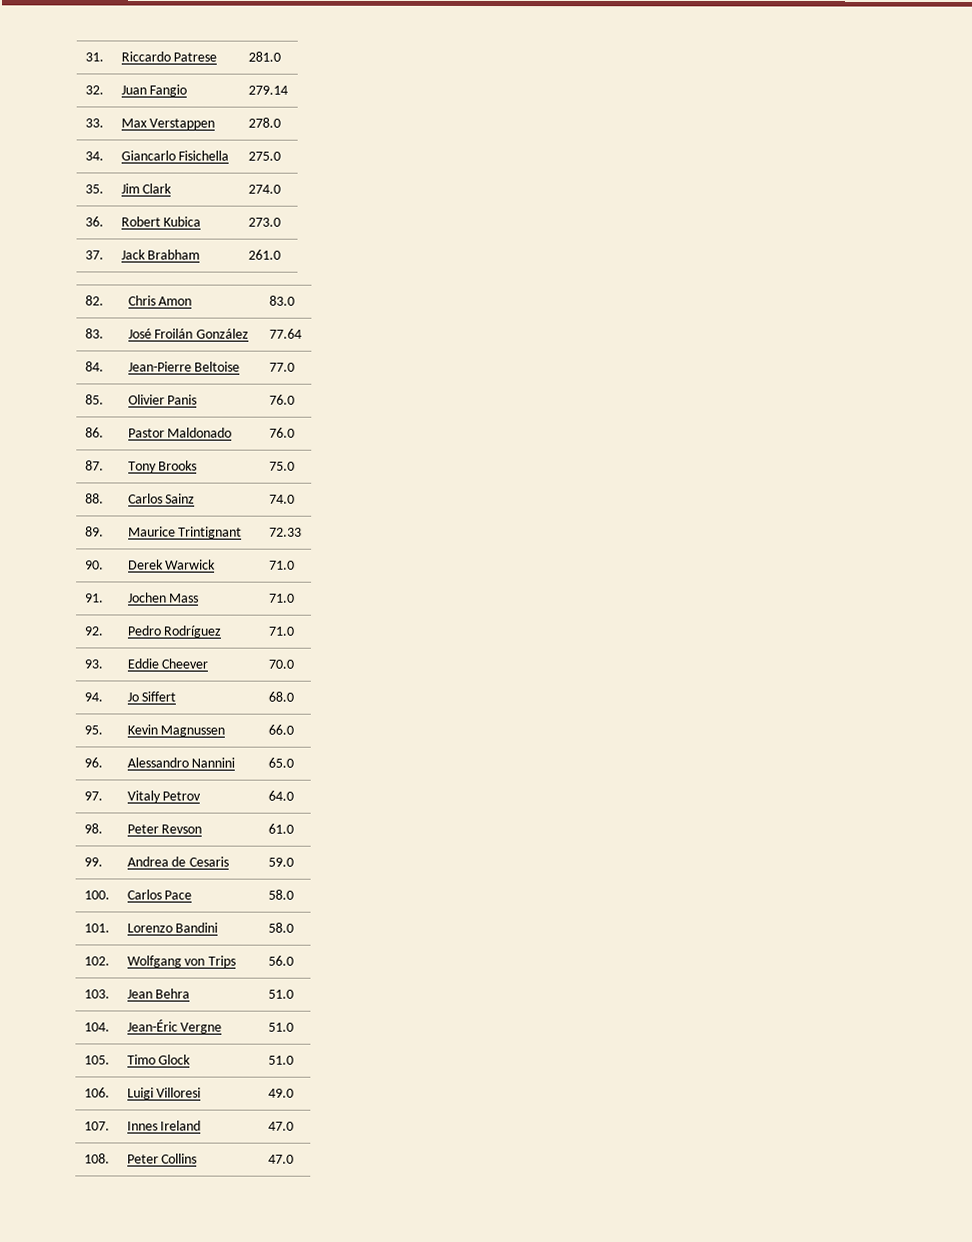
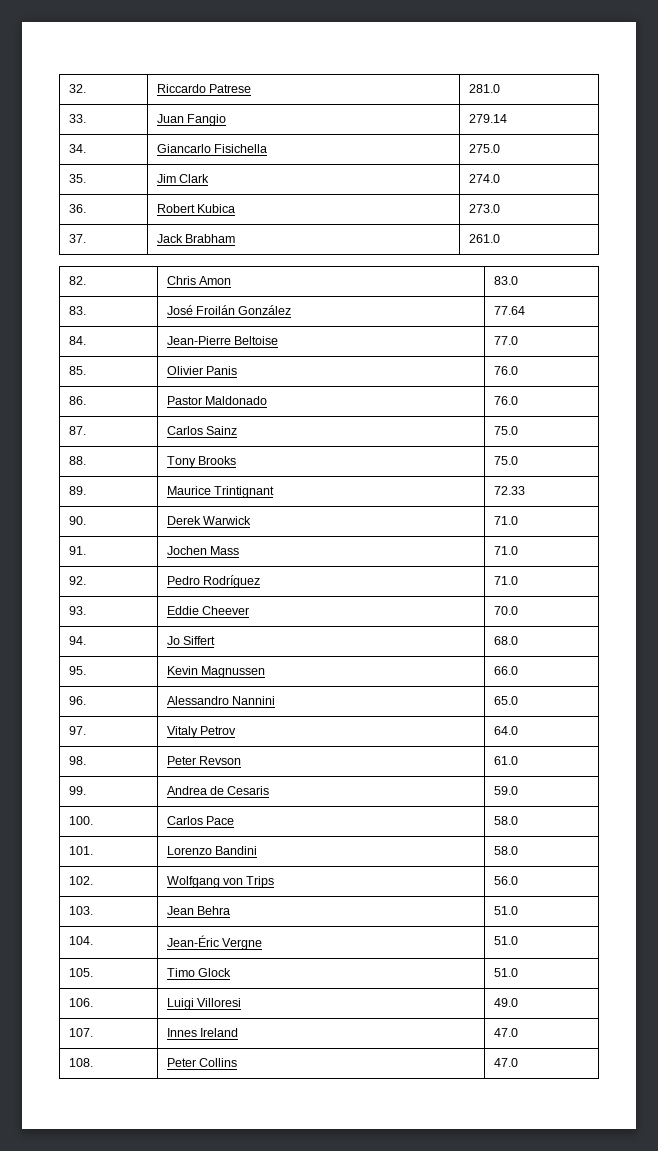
- 31. | Riccardo Patrese | 281.0
+ 32. | Riccardo Patrese | 281.0
- 32. | Juan Fangio | 279.14
+ 33. | Juan Fangio | 279.14
- 33. | Max Verstappen | 278.0
- 87. | Tony Brooks | 75.0
+ 87. | Carlos Sainz | 75.0
- 88. | Carlos Sainz | 74.0
+ 88. | Tony Brooks | 75.0

